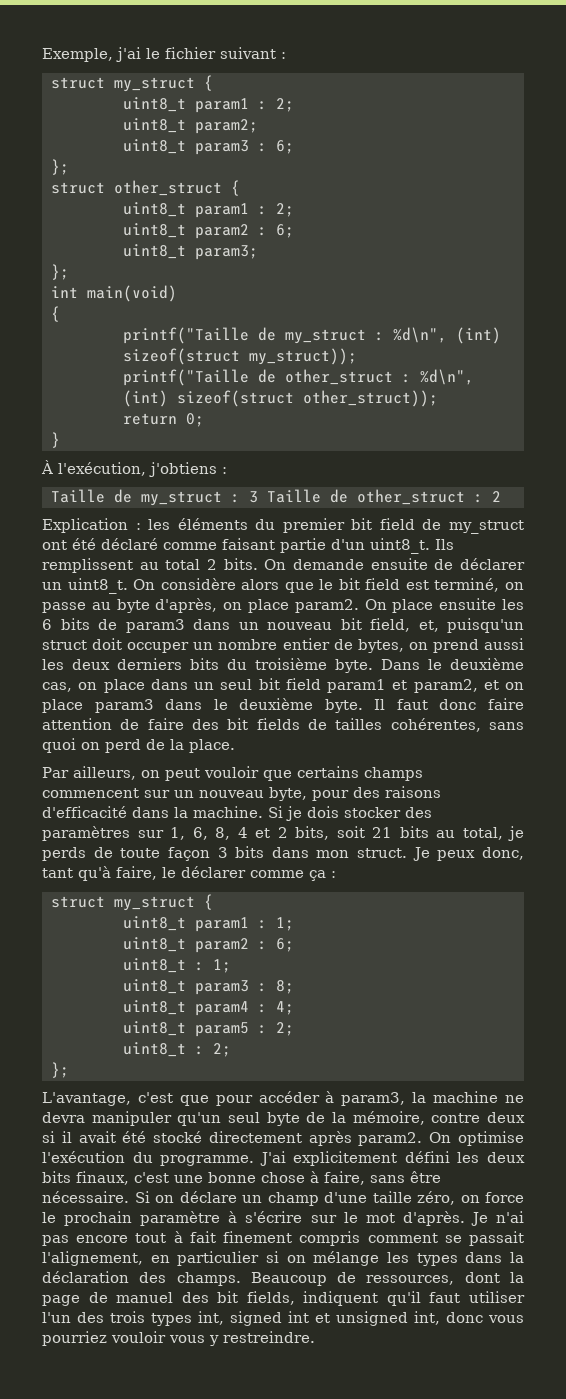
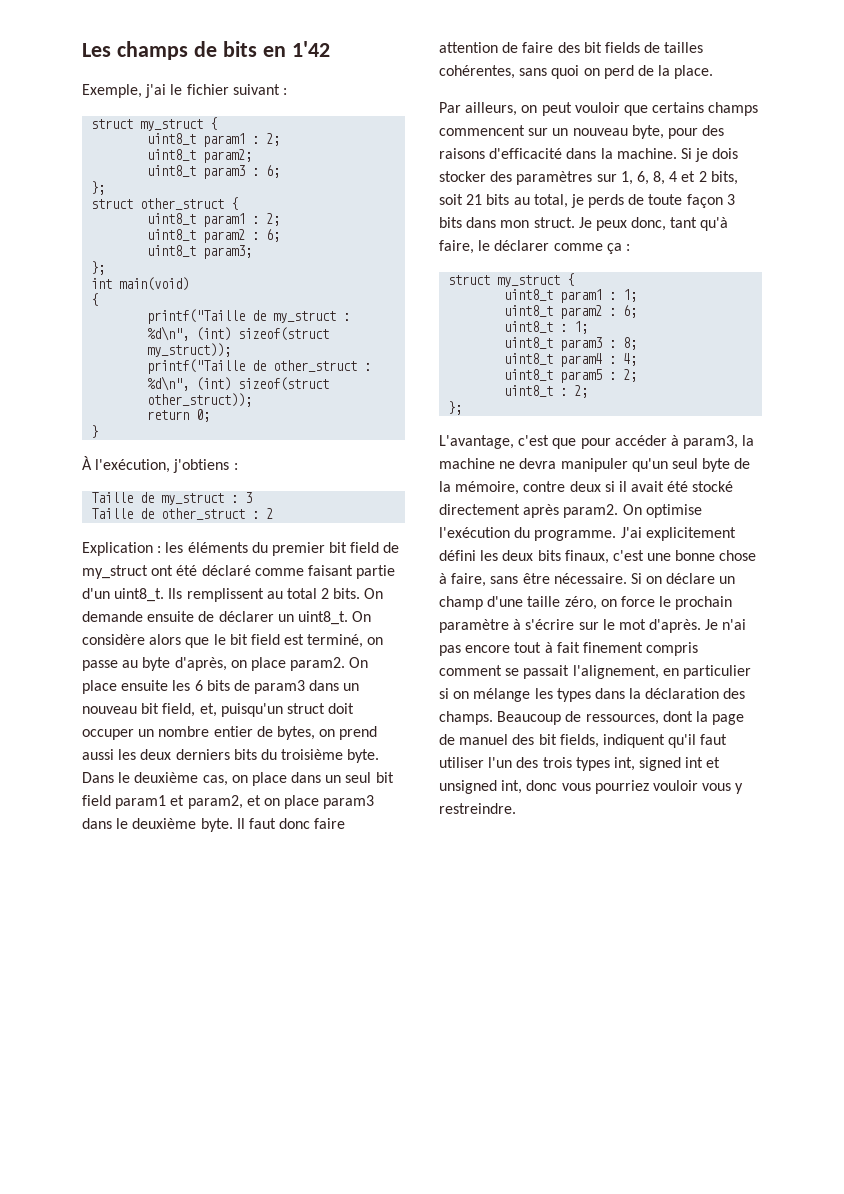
+ Les champs de bits en 1'42
- Taille de my_struct : 3 Taille de other_struct : 2
+ Taille de my_struct : 3
+ Taille de other_struct : 2

